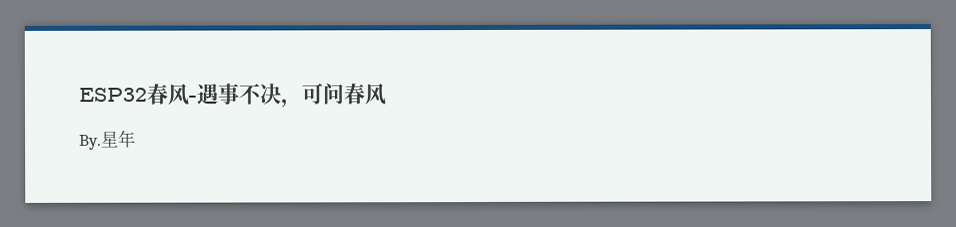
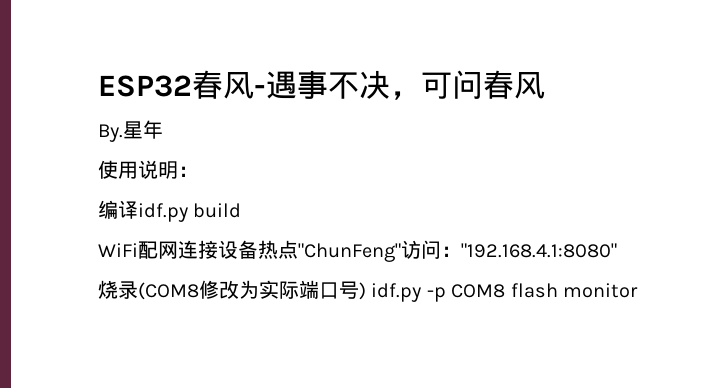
+ 使用说明：
+ 编译idf.py build
+ WiFi配网连接设备热点"ChunFeng"访问："192.168.4.1:8080"
+ 烧录(COM8修改为实际端口号) idf.py -p COM8 flash monitor

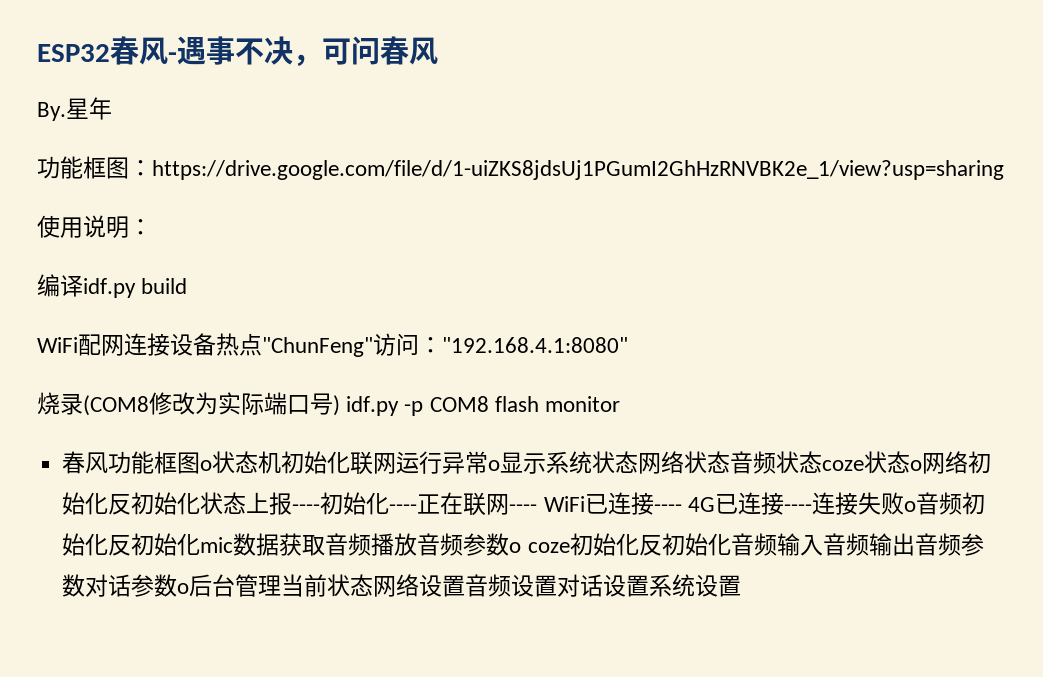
+ 功能框图：https://drive.google.com/file/d/1-uiZKS8jdsUj1PGumI2GhHzRNVBK2e_1/view?usp=sharing
+ 春风功能框图o状态机初始化联网运行异常o显示系统状态网络状态音频状态coze状态o网络初始化反初始化状态上报----初始化----正在联网---- WiFi已连接---- 4G已连接----连接失败o音频初始化反初始化mic数据获取音频播放音频参数o coze初始化反初始化音频输入音频输出音频参数对话参数o后台管理当前状态网络设置音频设置对话设置系统设置

